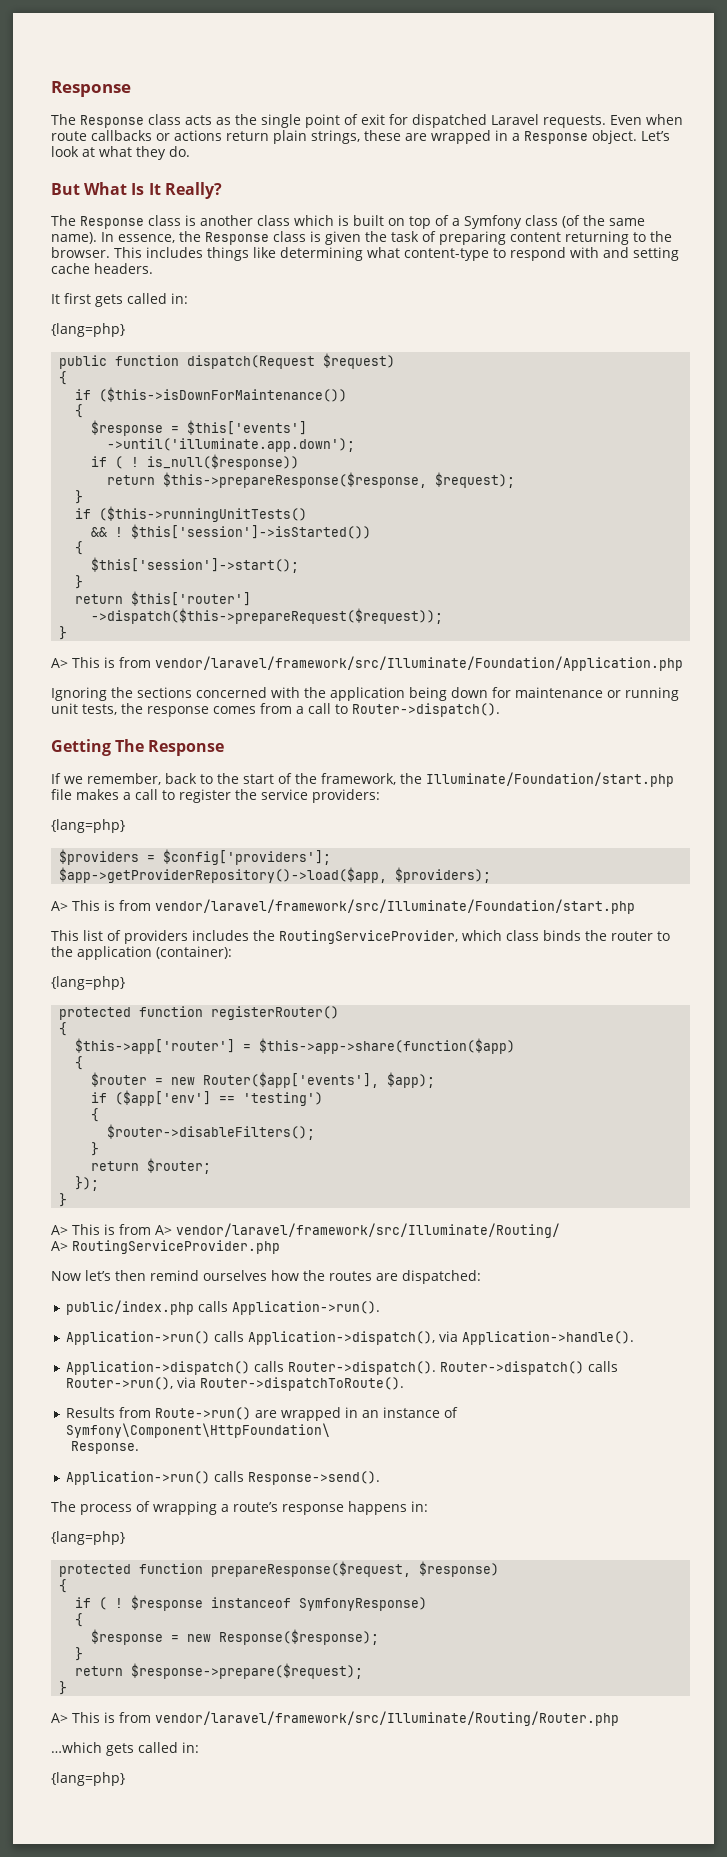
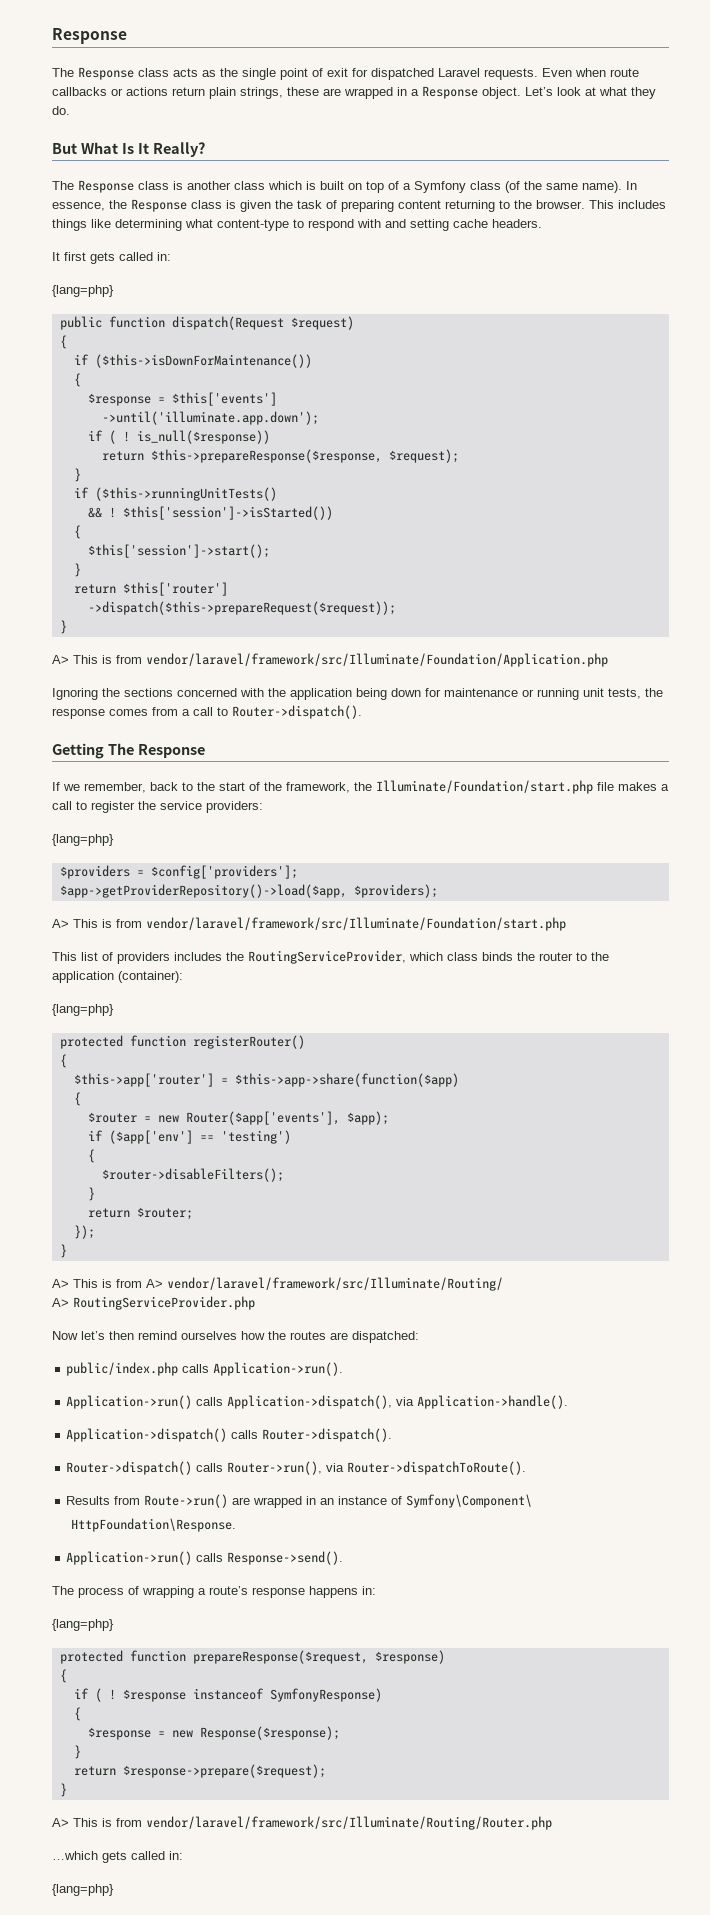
- Application->dispatch() calls Router->dispatch(). Router->dispatch() calls Router->run(), via Router->dispatchToRoute().
+ Application->dispatch() calls Router->dispatch().
+ Router->dispatch() calls Router->run(), via Router->dispatchToRoute().
- Results from Route->run() are wrapped in an instance of Symfony\Component\HttpFoundation\
- Response.
+ Results from Route->run() are wrapped in an instance of Symfony\Component\
+ HttpFoundation\Response.

